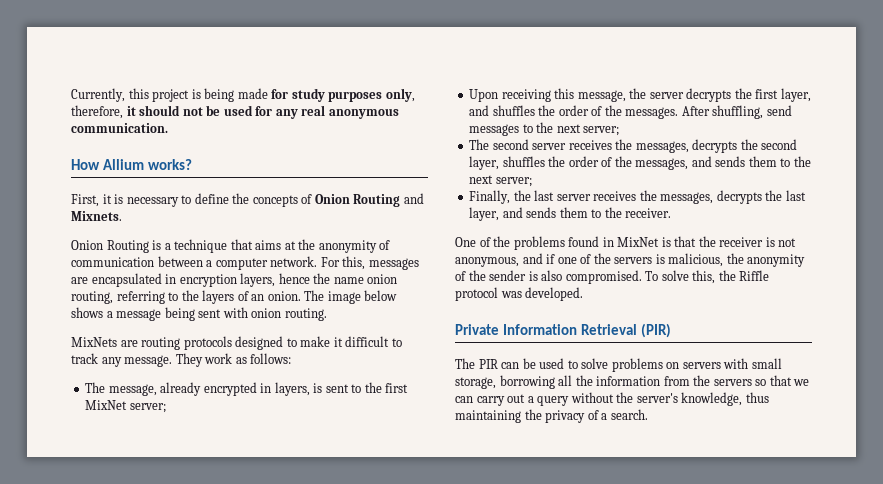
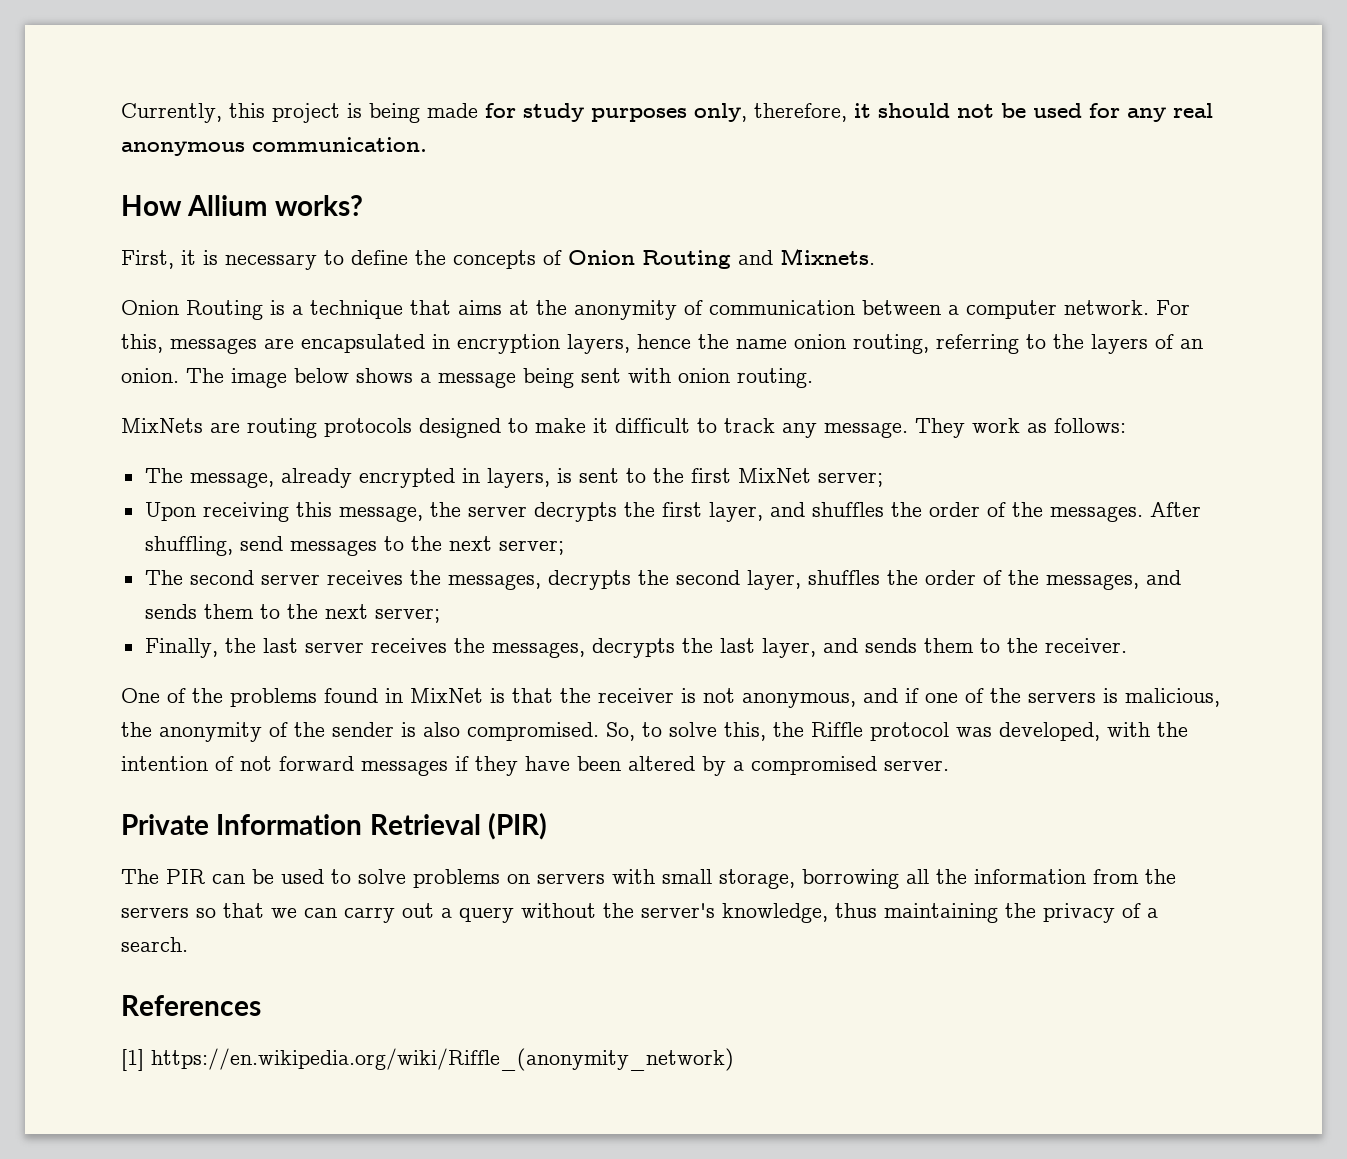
- To solve this, the Riffle protocol was developed.
+ So, to solve this, the Riffle protocol was developed, with the intention of not forward messages if they have been altered by a compromised server.
+ References
+ [1] https://en.wikipedia.org/wiki/Riffle_(anonymity_network)

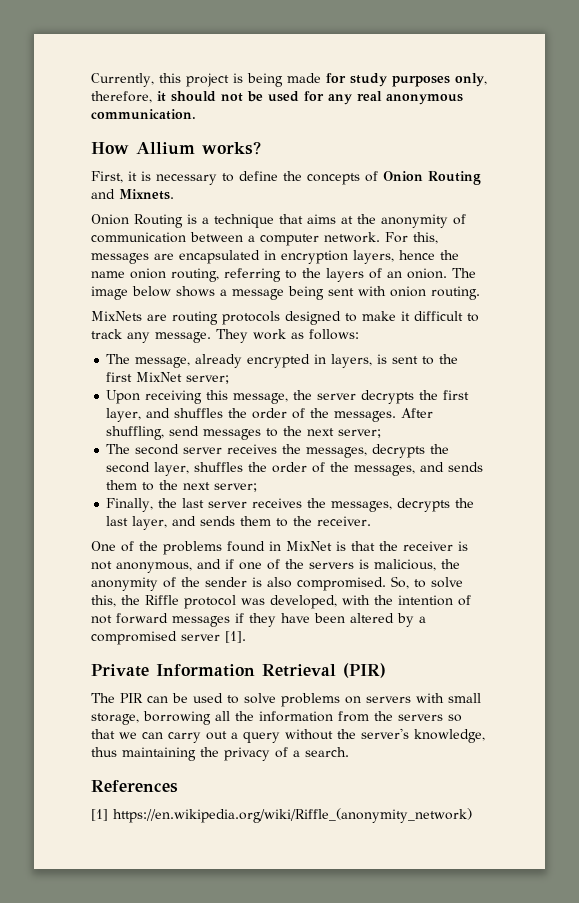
- So, to solve this, the Riffle protocol was developed, with the intention of not forward messages if they have been altered by a compromised server.
+ So, to solve this, the Riffle protocol was developed, with the intention of not forward messages if they have been altered by a compromised server [1].

